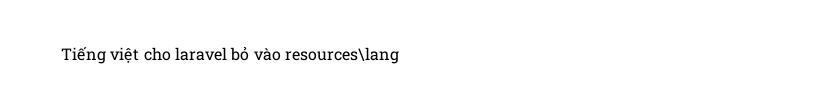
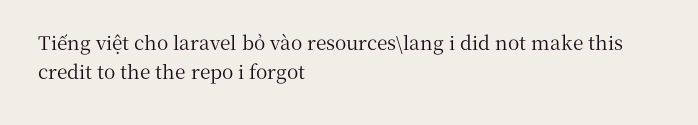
- Tiếng việt cho laravel bỏ vào resources\lang
+ Tiếng việt cho laravel bỏ vào resources\lang i did not make this credit to the the repo i forgot

